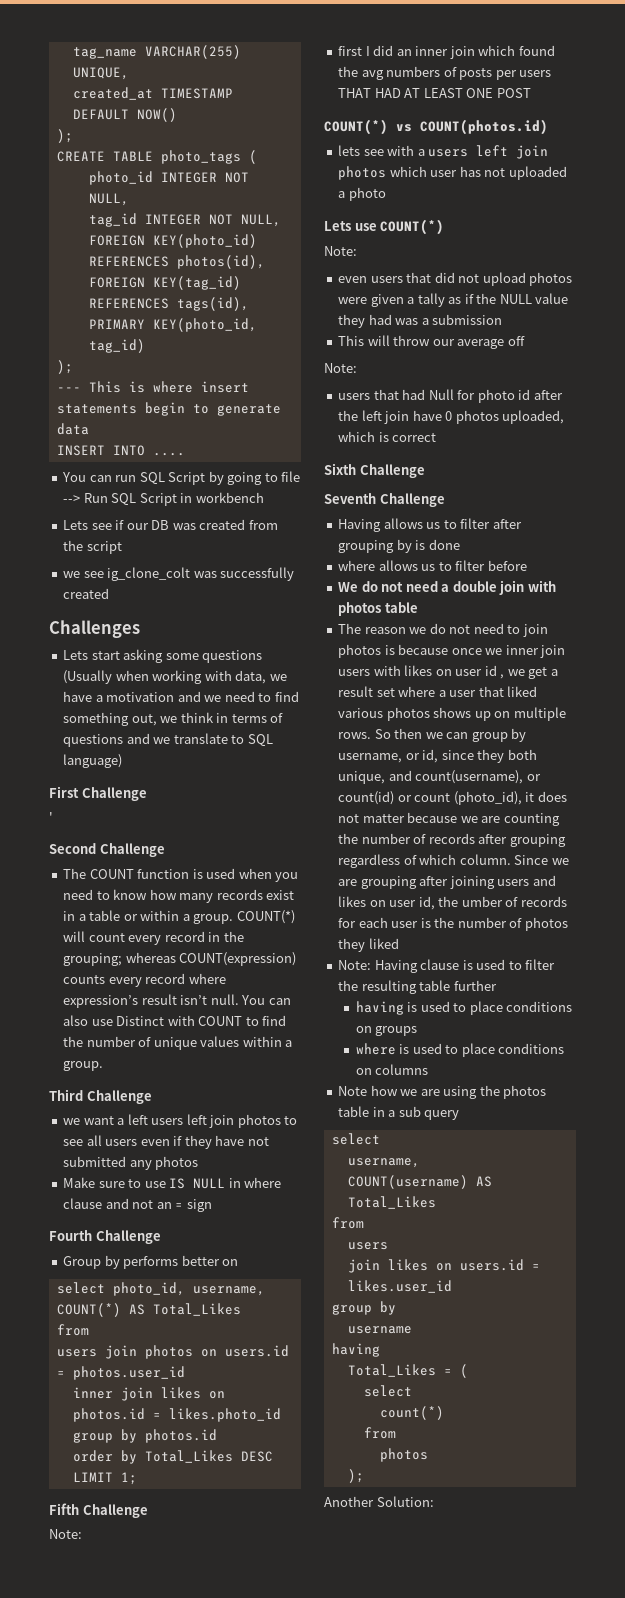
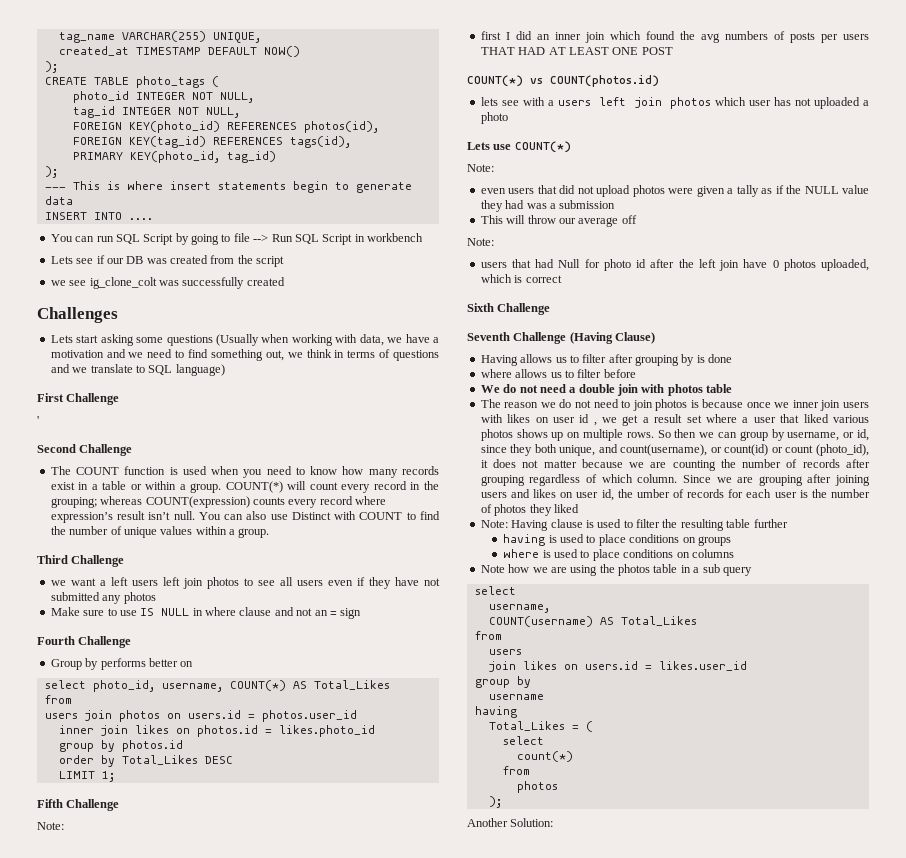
- Seventh Challenge
+ Seventh Challenge (Having Clause)

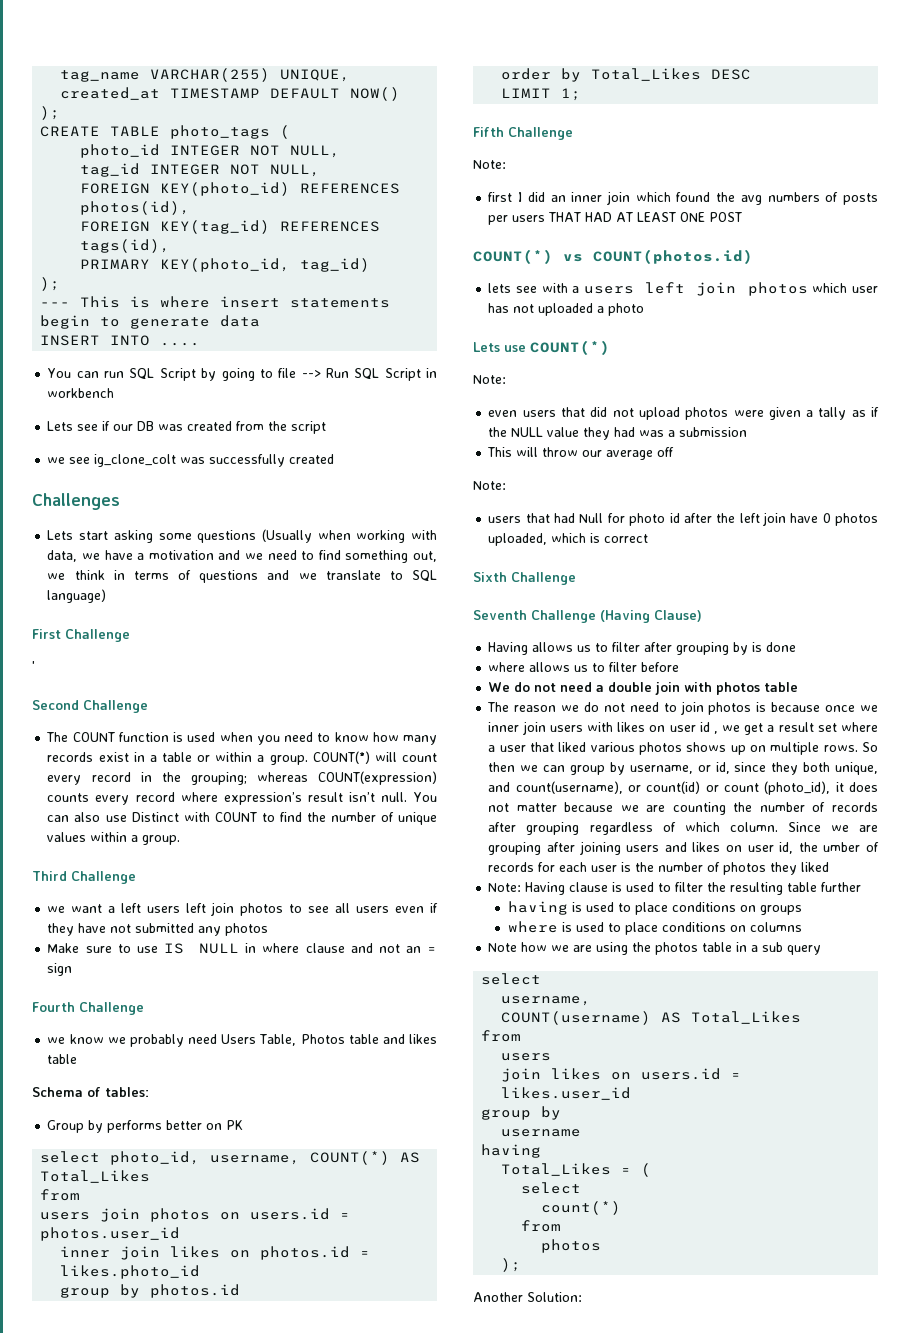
+ we know we probably need Users Table, Photos table and likes table
+ Schema of tables:
- Group by performs better on
+ Group by performs better on PK

